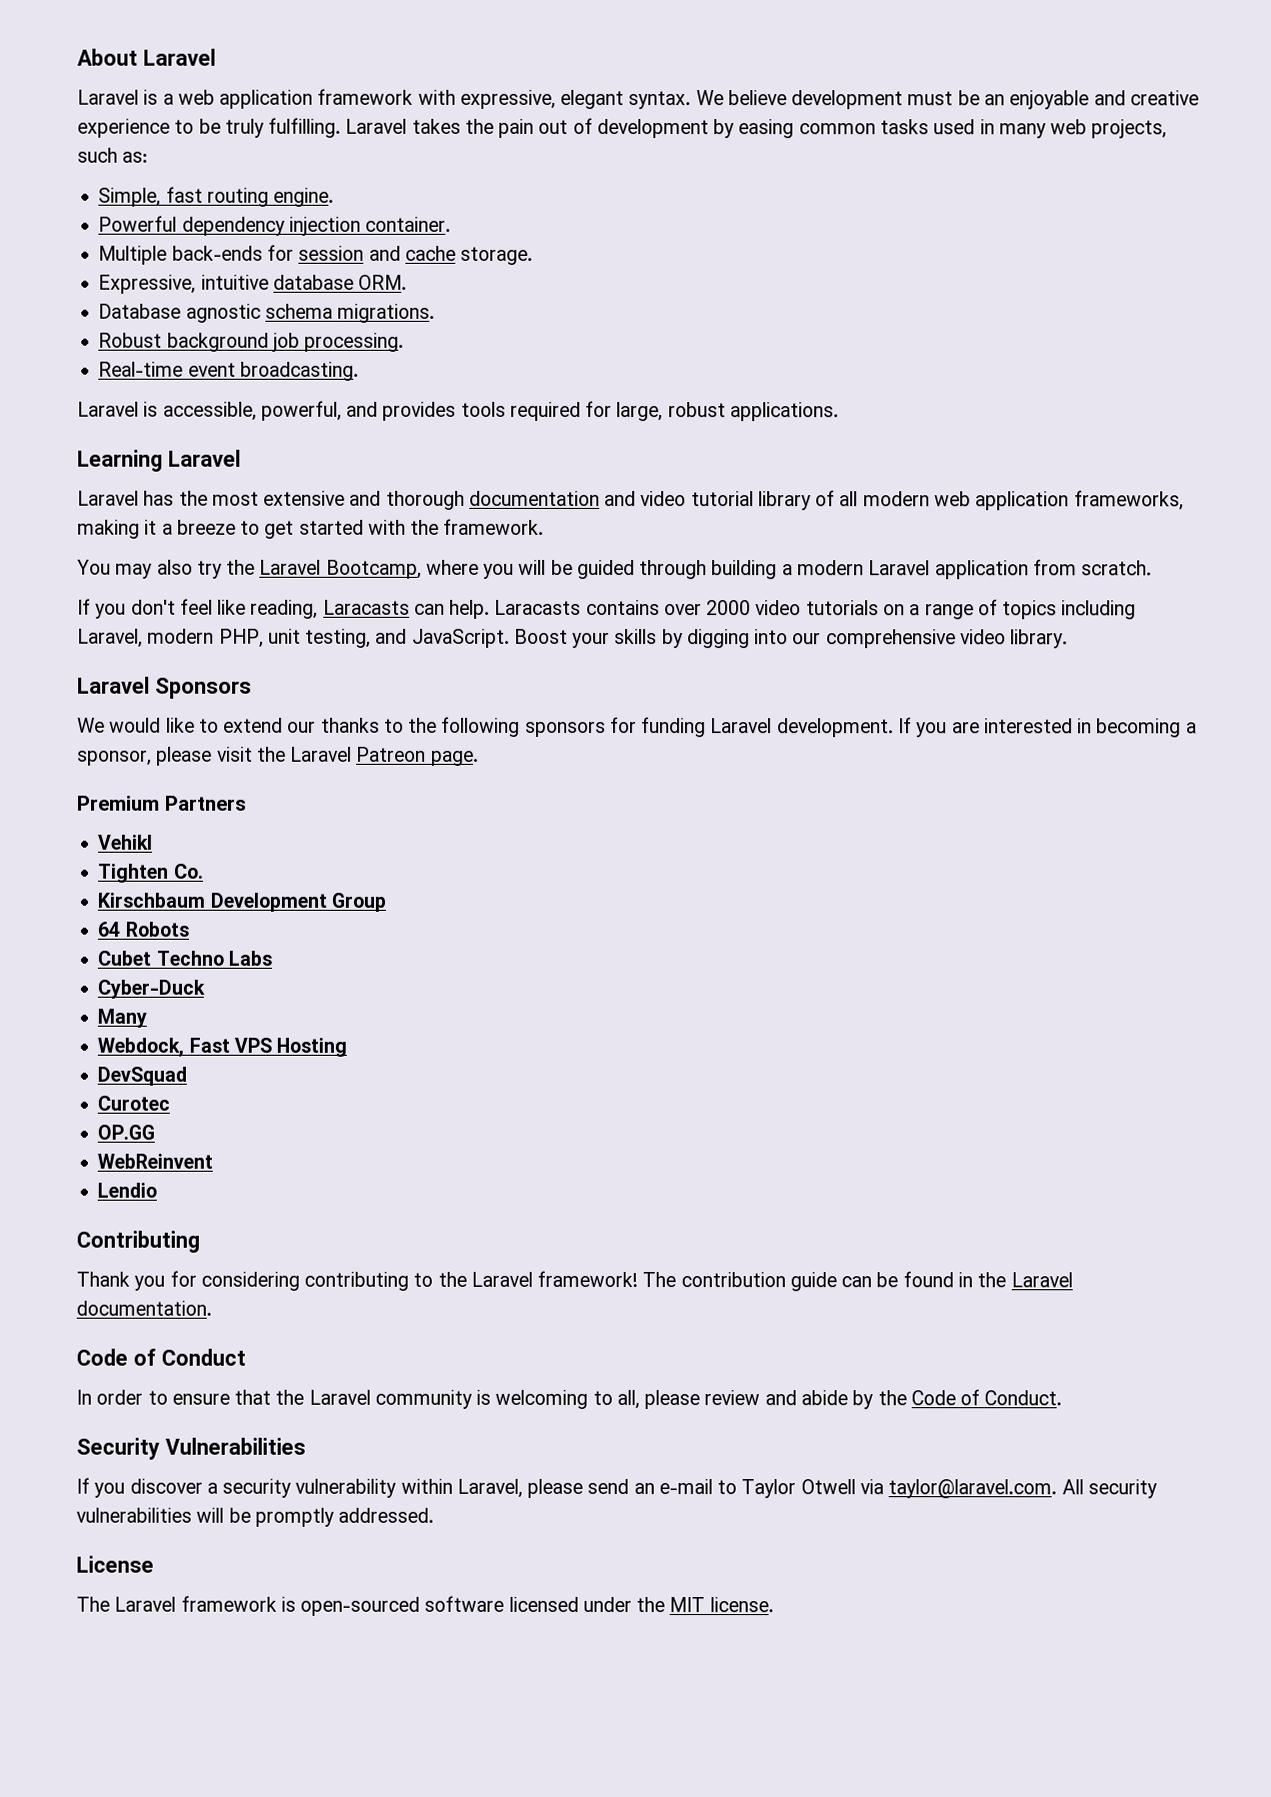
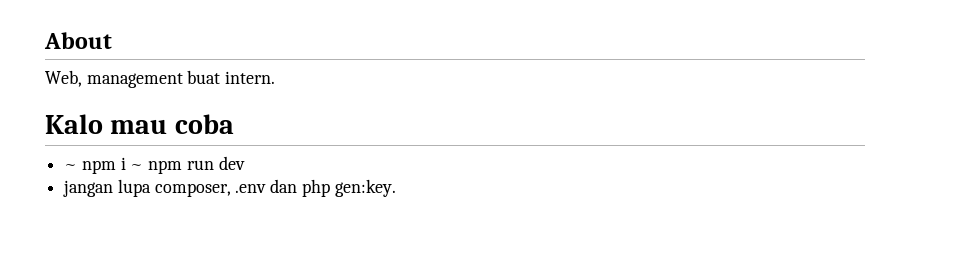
- About Laravel
- Laravel is a web application framework with expressive, elegant syntax. We believe development must be an enjoyable and creative experience to be truly fulfilling. Laravel takes the pain out of development by easing common tasks used in many web projects, such as:
- Simple, fast routing engine.
- Powerful dependency injection container.
- Multiple back-ends for session and cache storage.
- Expressive, intuitive database ORM.
- Database agnostic schema migrations.
- Robust background job processing.
- Real-time event broadcasting.
- Laravel is accessible, powerful, and provides tools required for large, robust applications.
- Learning Laravel
- Laravel has the most extensive and thorough documentation and video tutorial library of all modern web application frameworks, making it a breeze to get started with the framework.
- You may also try the Laravel Bootcamp, where you will be guided through building a modern Laravel application from scratch.
- If you don't feel like reading, Laracasts can help. Laracasts contains over 2000 video tutorials on a range of topics including Laravel, modern PHP, unit testing, and JavaScript. Boost your skills by digging into our comprehensive video library.
- Laravel Sponsors
- We would like to extend our thanks to the following sponsors for funding Laravel development. If you are interested in becoming a sponsor, please visit the Laravel Patreon page.
- Premium Partners
- Vehikl
- Tighten Co.
- Kirschbaum Development Group
- 64 Robots
- Cubet Techno Labs
- Cyber-Duck
- Many
- Webdock, Fast VPS Hosting
- DevSquad
- Curotec
- OP.GG
- WebReinvent
- Lendio
- Contributing
- Thank you for considering contributing to the Laravel framework! The contribution guide can be found in the Laravel documentation.
- Code of Conduct
- In order to ensure that the Laravel community is welcoming to all, please review and abide by the Code of Conduct.
- Security Vulnerabilities
- If you discover a security vulnerability within Laravel, please send an e-mail to Taylor Otwell via taylor@laravel.com. All security vulnerabilities will be promptly addressed.
- License
- The Laravel framework is open-sourced software licensed under the MIT license.
+ About
+ Web, management buat intern.
+ Kalo mau coba
+ ~ npm i ~ npm run dev
+ jangan lupa composer, .env dan php gen:key.

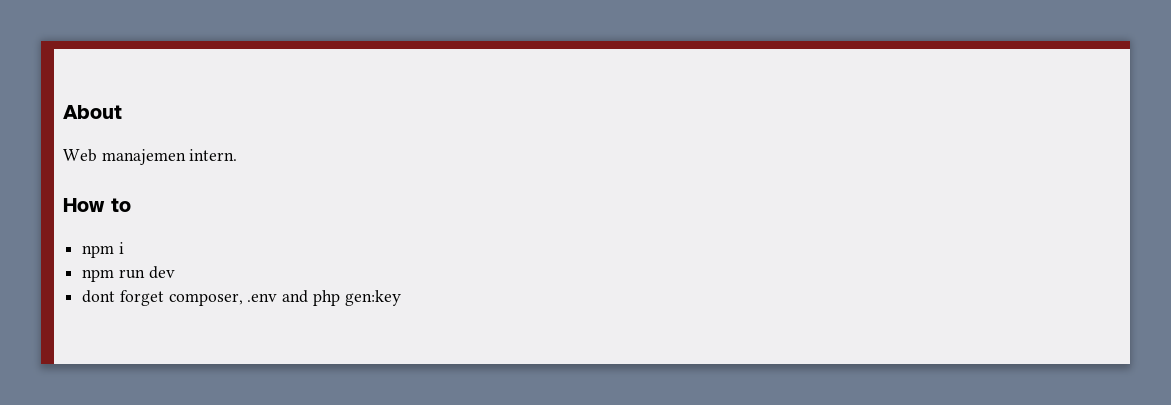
- Web, management buat intern.
- Kalo mau coba
- ~ npm i ~ npm run dev
+ Web manajemen intern.
+ How to
+ npm i
+ npm run dev
- jangan lupa composer, .env dan php gen:key.
+ dont forget composer, .env and php gen:key

